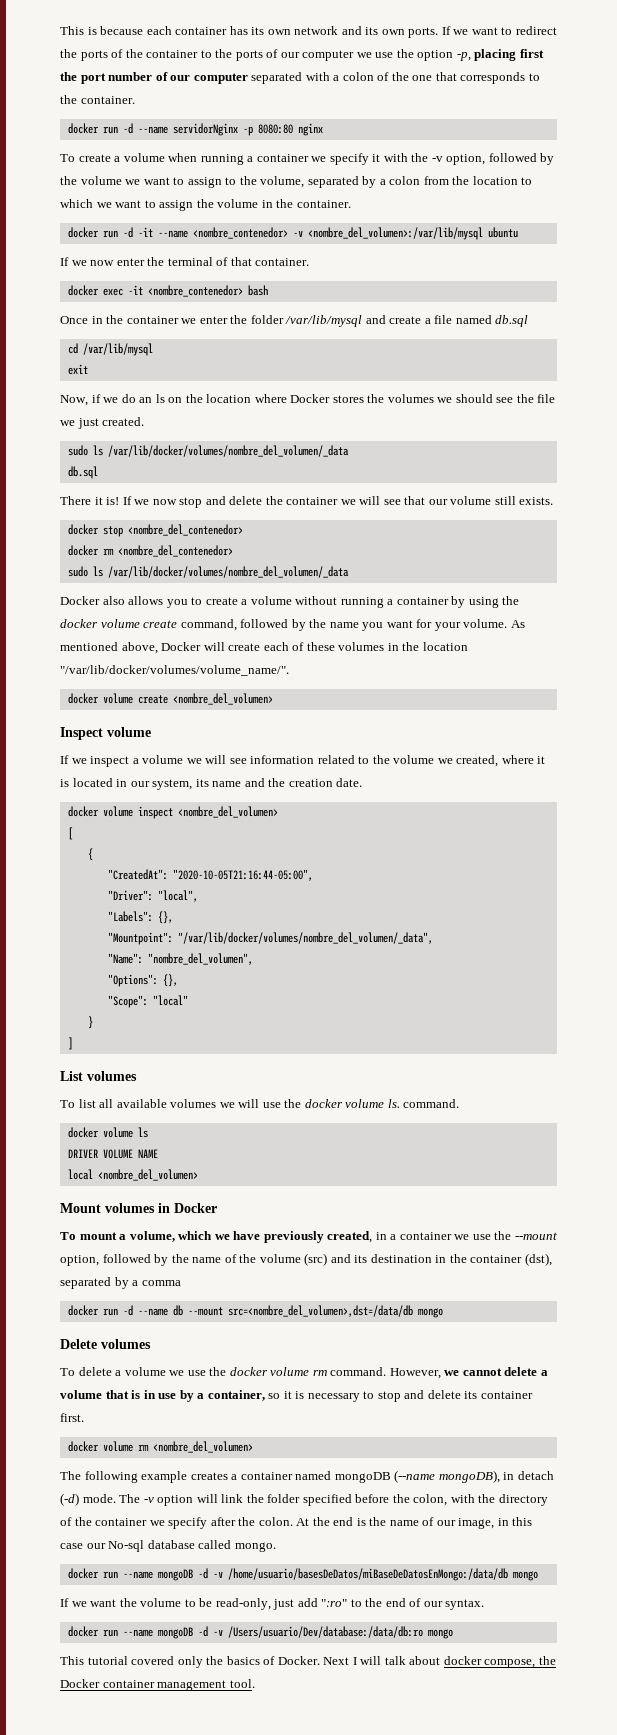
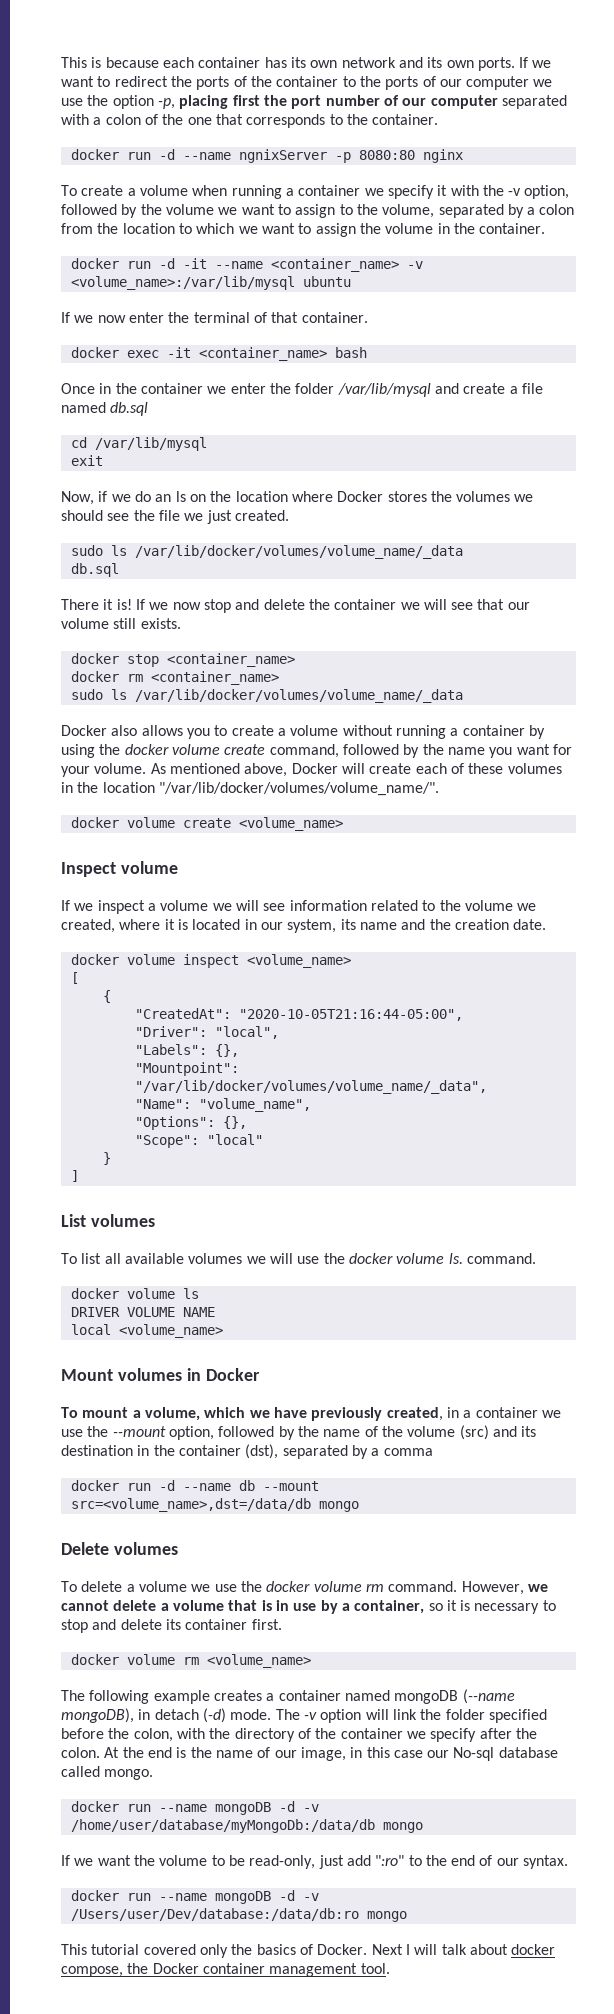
- docker run -d --name servidorNginx -p 8080:80 nginx
+ docker run -d --name ngnixServer -p 8080:80 nginx
- docker run -d -it --name <nombre_contenedor> -v <nombre_del_volumen>:/var/lib/mysql ubuntu
+ docker run -d -it --name <container_name> -v <volume_name>:/var/lib/mysql ubuntu
- docker exec -it <nombre_contenedor> bash
+ docker exec -it <container_name> bash
  Now, if we do an ls on the location where Docker stores the volumes we should see the file we just created.
- sudo ls /var/lib/docker/volumes/nombre_del_volumen/_data
+ sudo ls /var/lib/docker/volumes/volume_name/_data
- docker stop <nombre_del_contenedor>
+ docker stop <container_name>
- docker rm <nombre_del_contenedor>
- sudo ls /var/lib/docker/volumes/nombre_del_volumen/_data
+ docker rm <container_name>
+ sudo ls /var/lib/docker/volumes/volume_name/_data
- docker volume create <nombre_del_volumen>
+ docker volume create <volume_name>
- docker volume inspect <nombre_del_volumen>
+ docker volume inspect <volume_name>
- "Mountpoint": "/var/lib/docker/volumes/nombre_del_volumen/_data",
+ "Mountpoint": "/var/lib/docker/volumes/volume_name/_data",
- "Name": "nombre_del_volumen",
+ "Name": "volume_name",
- local <nombre_del_volumen>
+ local <volume_name>
- docker run -d --name db --mount src=<nombre_del_volumen>,dst=/data/db mongo
+ docker run -d --name db --mount src=<volume_name>,dst=/data/db mongo
- docker volume rm <nombre_del_volumen>
+ docker volume rm <volume_name>
- docker run --name mongoDB -d -v /home/usuario/basesDeDatos/miBaseDeDatosEnMongo:/data/db mongo
+ docker run --name mongoDB -d -v /home/user/database/myMongoDb:/data/db mongo
- docker run --name mongoDB -d -v /Users/usuario/Dev/database:/data/db:ro mongo
+ docker run --name mongoDB -d -v /Users/user/Dev/database:/data/db:ro mongo

